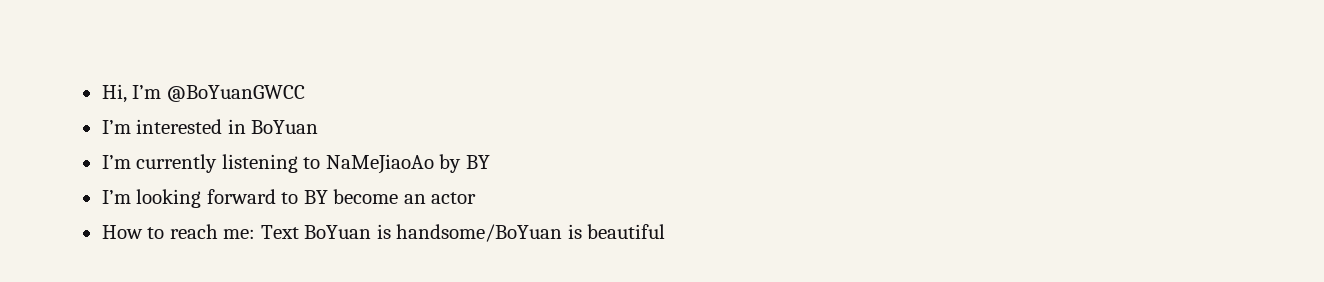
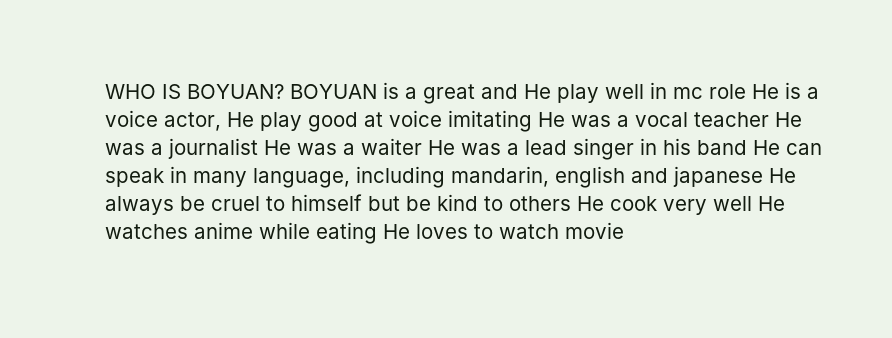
- Hi, I’m @BoYuanGWCC
- I’m interested in BoYuan
- I’m currently listening to NaMeJiaoAo by BY
- I’m looking forward to BY become an actor
- How to reach me: Text BoYuan is handsome/BoYuan is beautiful
+ WHO IS BOYUAN? BOYUAN is a great and He play well in mc role He is a voice actor, He play good at voice imitating He was a vocal teacher He was a journalist He was a waiter He was a lead singer in his band He can speak in many language, including mandarin, english and japanese He always be cruel to himself but be kind to others He cook very well He watches anime while eating He loves to watch movie

